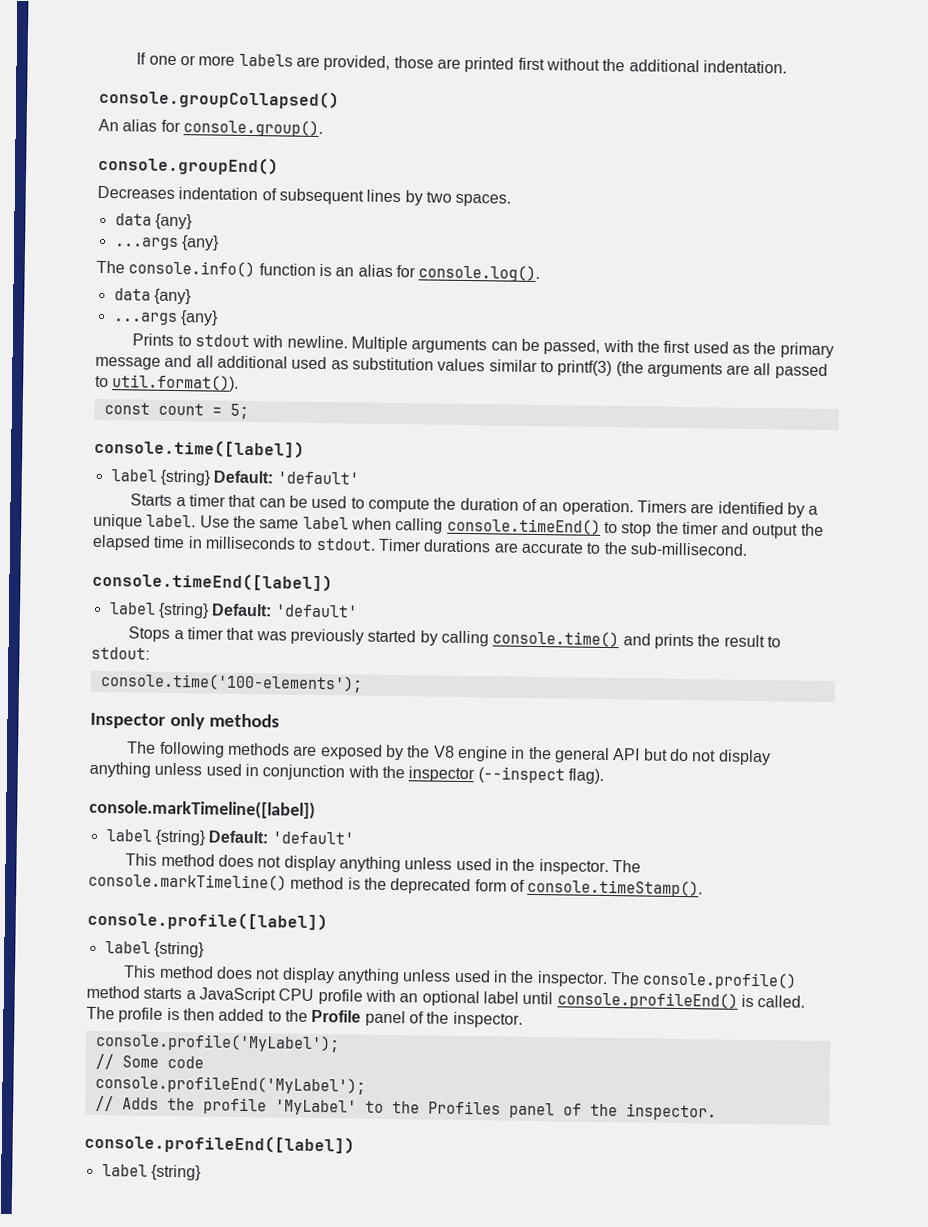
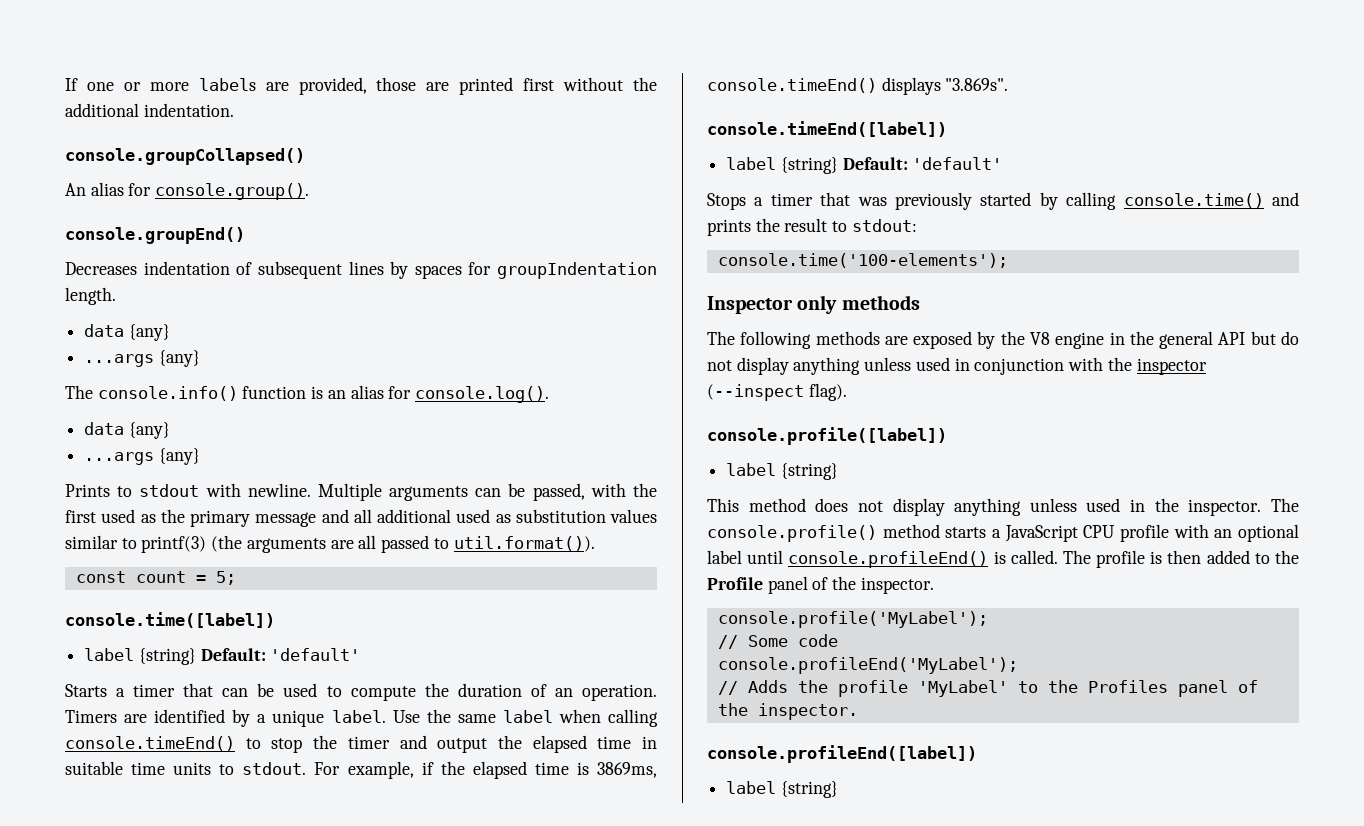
- Decreases indentation of subsequent lines by two spaces.
+ Decreases indentation of subsequent lines by spaces for groupIndentation length.
- Use the same label when calling console.timeEnd() to stop the timer and output the elapsed time in milliseconds to stdout. Timer durations are accurate to the sub-millisecond.
+ Use the same label when calling console.timeEnd() to stop the timer and output the elapsed time in suitable time units to stdout. For example, if the elapsed time is 3869ms, console.timeEnd() displays "3.869s".
- console.markTimeline([label])
- label {string} Default: 'default'
- This method does not display anything unless used in the inspector. The console.markTimeline() method is the deprecated form of console.timeStamp().

